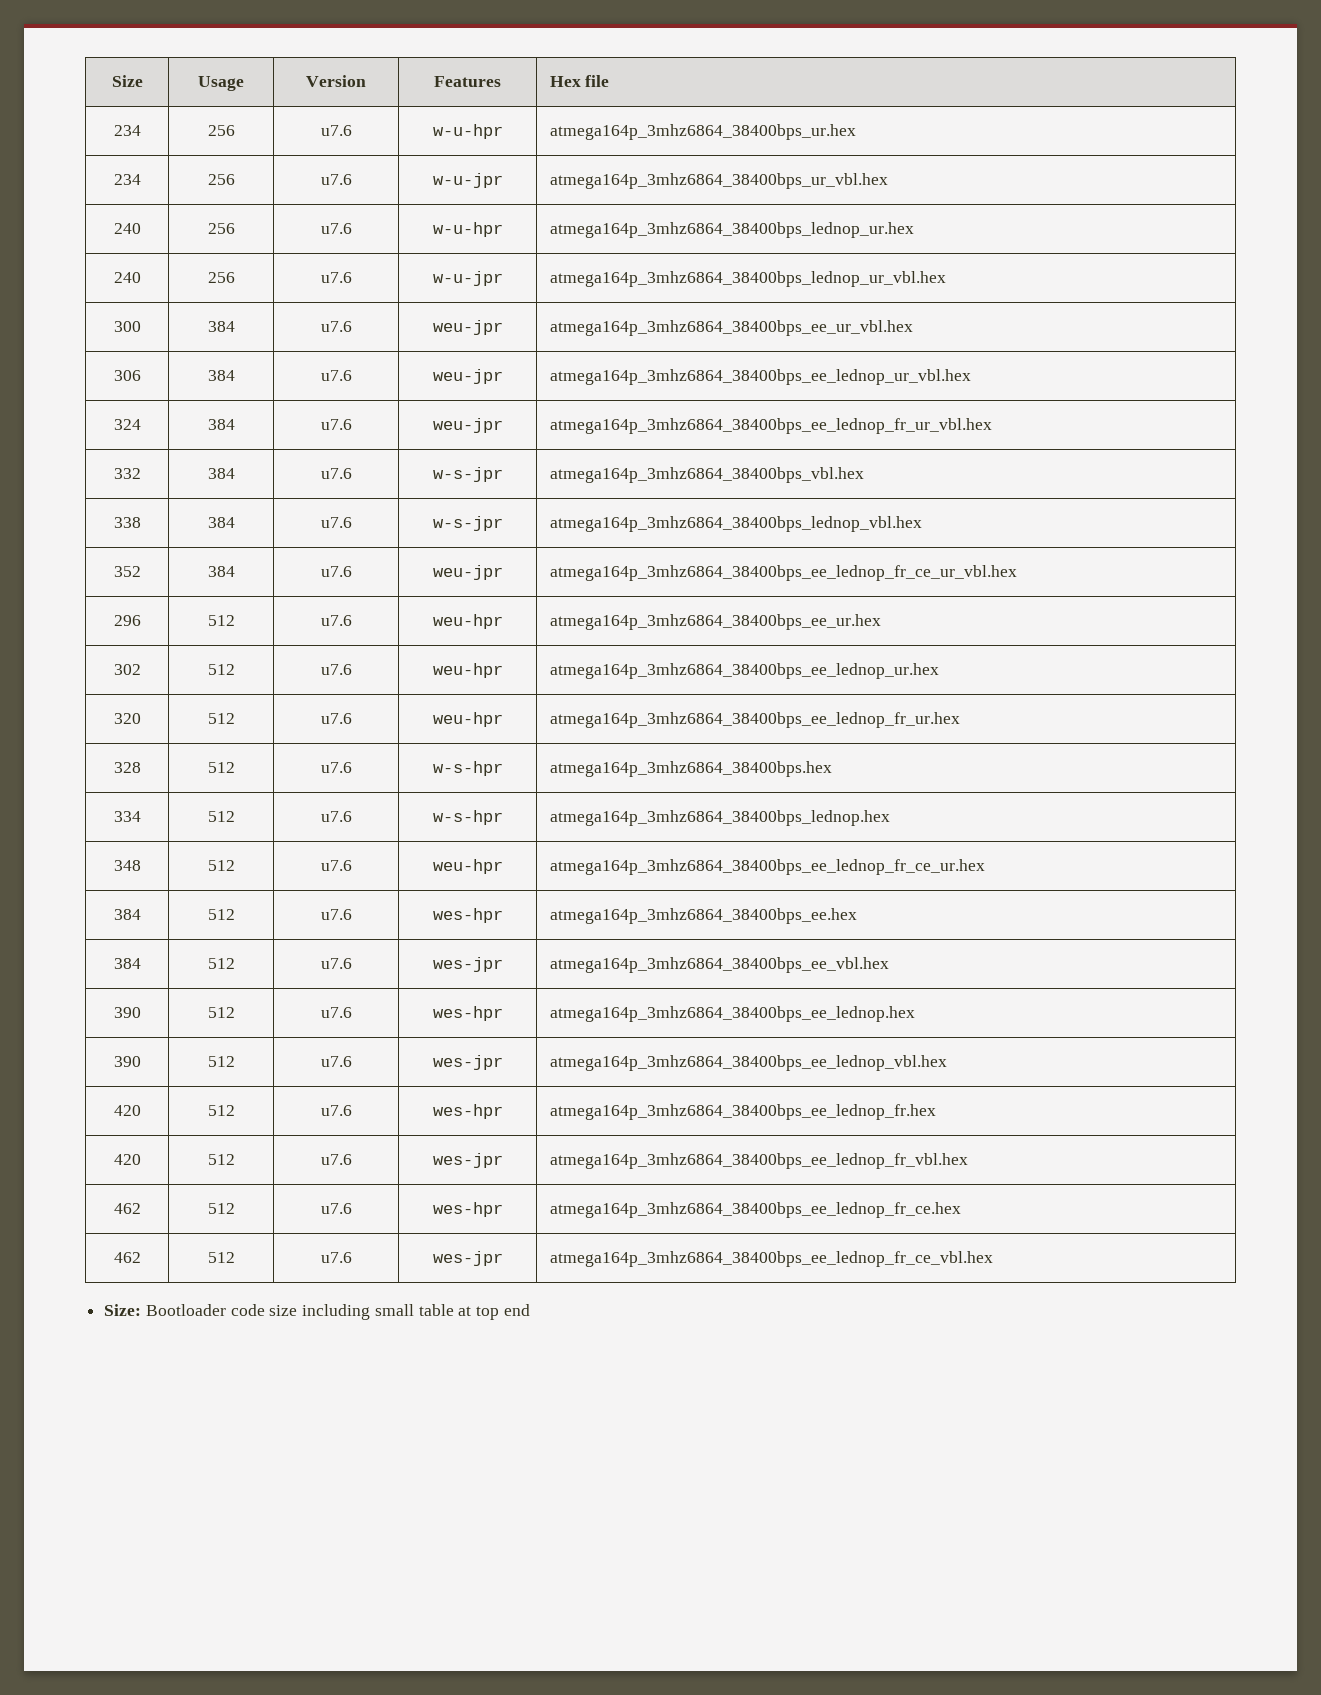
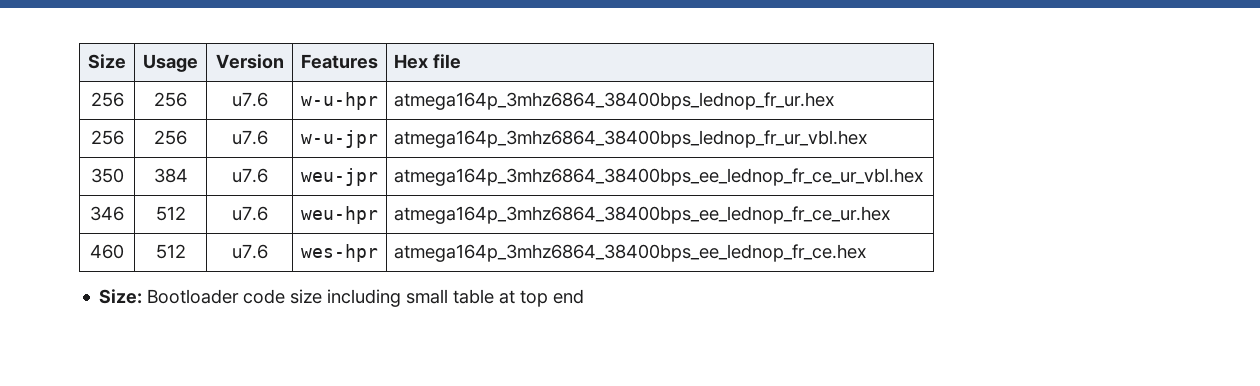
- 234 | 256 | u7.6 | w-u-hpr | atmega164p_3mhz6864_38400bps_ur.hex
- 234 | 256 | u7.6 | w-u-jpr | atmega164p_3mhz6864_38400bps_ur_vbl.hex
- 240 | 256 | u7.6 | w-u-hpr | atmega164p_3mhz6864_38400bps_lednop_ur.hex
- 240 | 256 | u7.6 | w-u-jpr | atmega164p_3mhz6864_38400bps_lednop_ur_vbl.hex
- 300 | 384 | u7.6 | weu-jpr | atmega164p_3mhz6864_38400bps_ee_ur_vbl.hex
- 306 | 384 | u7.6 | weu-jpr | atmega164p_3mhz6864_38400bps_ee_lednop_ur_vbl.hex
- 324 | 384 | u7.6 | weu-jpr | atmega164p_3mhz6864_38400bps_ee_lednop_fr_ur_vbl.hex
- 332 | 384 | u7.6 | w-s-jpr | atmega164p_3mhz6864_38400bps_vbl.hex
- 338 | 384 | u7.6 | w-s-jpr | atmega164p_3mhz6864_38400bps_lednop_vbl.hex
- 352 | 384 | u7.6 | weu-jpr | atmega164p_3mhz6864_38400bps_ee_lednop_fr_ce_ur_vbl.hex
- 296 | 512 | u7.6 | weu-hpr | atmega164p_3mhz6864_38400bps_ee_ur.hex
- 302 | 512 | u7.6 | weu-hpr | atmega164p_3mhz6864_38400bps_ee_lednop_ur.hex
- 320 | 512 | u7.6 | weu-hpr | atmega164p_3mhz6864_38400bps_ee_lednop_fr_ur.hex
- 328 | 512 | u7.6 | w-s-hpr | atmega164p_3mhz6864_38400bps.hex
- 334 | 512 | u7.6 | w-s-hpr | atmega164p_3mhz6864_38400bps_lednop.hex
- 348 | 512 | u7.6 | weu-hpr | atmega164p_3mhz6864_38400bps_ee_lednop_fr_ce_ur.hex
- 384 | 512 | u7.6 | wes-hpr | atmega164p_3mhz6864_38400bps_ee.hex
- 384 | 512 | u7.6 | wes-jpr | atmega164p_3mhz6864_38400bps_ee_vbl.hex
- 390 | 512 | u7.6 | wes-hpr | atmega164p_3mhz6864_38400bps_ee_lednop.hex
- 390 | 512 | u7.6 | wes-jpr | atmega164p_3mhz6864_38400bps_ee_lednop_vbl.hex
- 420 | 512 | u7.6 | wes-hpr | atmega164p_3mhz6864_38400bps_ee_lednop_fr.hex
- 420 | 512 | u7.6 | wes-jpr | atmega164p_3mhz6864_38400bps_ee_lednop_fr_vbl.hex
- 462 | 512 | u7.6 | wes-hpr | atmega164p_3mhz6864_38400bps_ee_lednop_fr_ce.hex
+ 256 | 256 | u7.6 | w-u-hpr | atmega164p_3mhz6864_38400bps_lednop_fr_ur.hex
+ 256 | 256 | u7.6 | w-u-jpr | atmega164p_3mhz6864_38400bps_lednop_fr_ur_vbl.hex
+ 350 | 384 | u7.6 | weu-jpr | atmega164p_3mhz6864_38400bps_ee_lednop_fr_ce_ur_vbl.hex
+ 346 | 512 | u7.6 | weu-hpr | atmega164p_3mhz6864_38400bps_ee_lednop_fr_ce_ur.hex
+ 460 | 512 | u7.6 | wes-hpr | atmega164p_3mhz6864_38400bps_ee_lednop_fr_ce.hex
- 462 | 512 | u7.6 | wes-jpr | atmega164p_3mhz6864_38400bps_ee_lednop_fr_ce_vbl.hex

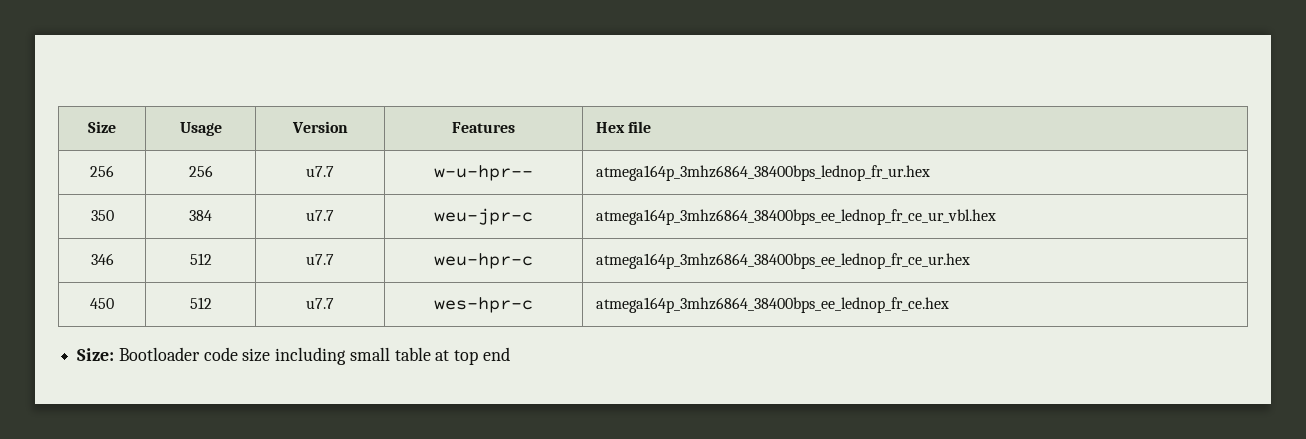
- 256 | 256 | u7.6 | w-u-hpr | atmega164p_3mhz6864_38400bps_lednop_fr_ur.hex
+ 256 | 256 | u7.7 | w-u-hpr-- | atmega164p_3mhz6864_38400bps_lednop_fr_ur.hex
- 256 | 256 | u7.6 | w-u-jpr | atmega164p_3mhz6864_38400bps_lednop_fr_ur_vbl.hex
- 350 | 384 | u7.6 | weu-jpr | atmega164p_3mhz6864_38400bps_ee_lednop_fr_ce_ur_vbl.hex
+ 350 | 384 | u7.7 | weu-jpr-c | atmega164p_3mhz6864_38400bps_ee_lednop_fr_ce_ur_vbl.hex
- 346 | 512 | u7.6 | weu-hpr | atmega164p_3mhz6864_38400bps_ee_lednop_fr_ce_ur.hex
+ 346 | 512 | u7.7 | weu-hpr-c | atmega164p_3mhz6864_38400bps_ee_lednop_fr_ce_ur.hex
- 460 | 512 | u7.6 | wes-hpr | atmega164p_3mhz6864_38400bps_ee_lednop_fr_ce.hex
+ 450 | 512 | u7.7 | wes-hpr-c | atmega164p_3mhz6864_38400bps_ee_lednop_fr_ce.hex

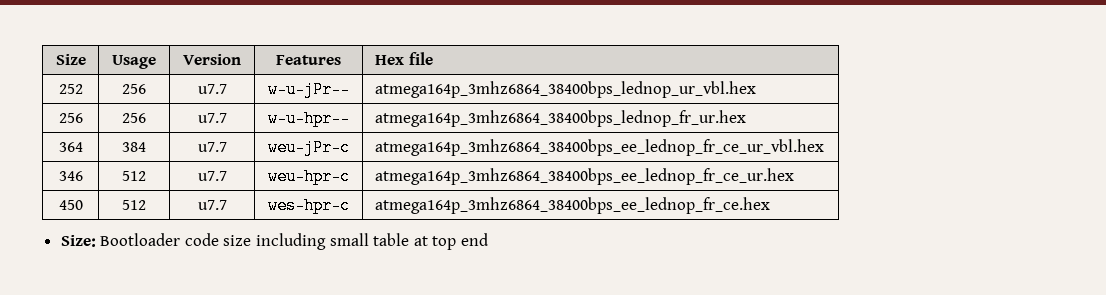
+ 252 | 256 | u7.7 | w-u-jPr-- | atmega164p_3mhz6864_38400bps_lednop_ur_vbl.hex
- 350 | 384 | u7.7 | weu-jpr-c | atmega164p_3mhz6864_38400bps_ee_lednop_fr_ce_ur_vbl.hex
+ 364 | 384 | u7.7 | weu-jPr-c | atmega164p_3mhz6864_38400bps_ee_lednop_fr_ce_ur_vbl.hex

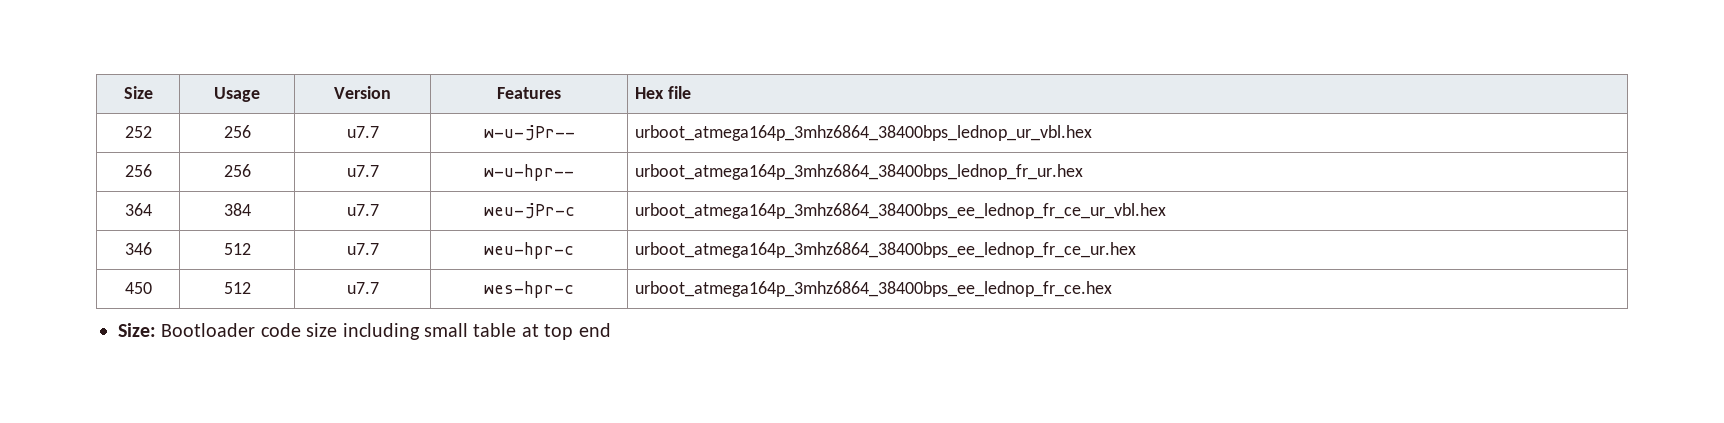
- 252 | 256 | u7.7 | w-u-jPr-- | atmega164p_3mhz6864_38400bps_lednop_ur_vbl.hex
+ 252 | 256 | u7.7 | w-u-jPr-- | urboot_atmega164p_3mhz6864_38400bps_lednop_ur_vbl.hex
- 256 | 256 | u7.7 | w-u-hpr-- | atmega164p_3mhz6864_38400bps_lednop_fr_ur.hex
+ 256 | 256 | u7.7 | w-u-hpr-- | urboot_atmega164p_3mhz6864_38400bps_lednop_fr_ur.hex
- 364 | 384 | u7.7 | weu-jPr-c | atmega164p_3mhz6864_38400bps_ee_lednop_fr_ce_ur_vbl.hex
+ 364 | 384 | u7.7 | weu-jPr-c | urboot_atmega164p_3mhz6864_38400bps_ee_lednop_fr_ce_ur_vbl.hex
- 346 | 512 | u7.7 | weu-hpr-c | atmega164p_3mhz6864_38400bps_ee_lednop_fr_ce_ur.hex
+ 346 | 512 | u7.7 | weu-hpr-c | urboot_atmega164p_3mhz6864_38400bps_ee_lednop_fr_ce_ur.hex
- 450 | 512 | u7.7 | wes-hpr-c | atmega164p_3mhz6864_38400bps_ee_lednop_fr_ce.hex
+ 450 | 512 | u7.7 | wes-hpr-c | urboot_atmega164p_3mhz6864_38400bps_ee_lednop_fr_ce.hex

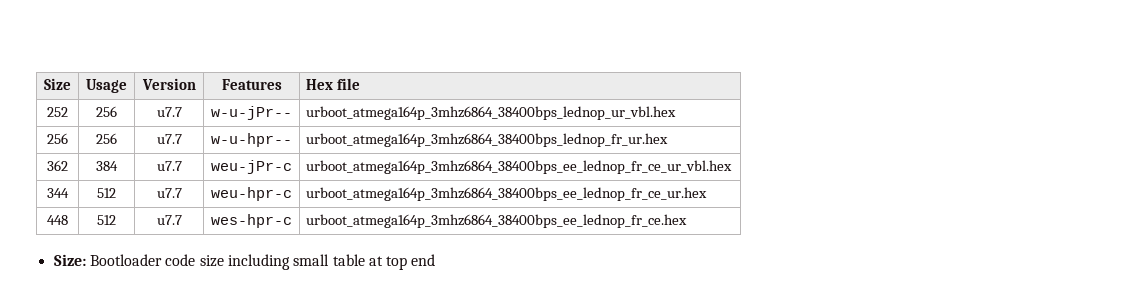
- 364 | 384 | u7.7 | weu-jPr-c | urboot_atmega164p_3mhz6864_38400bps_ee_lednop_fr_ce_ur_vbl.hex
+ 362 | 384 | u7.7 | weu-jPr-c | urboot_atmega164p_3mhz6864_38400bps_ee_lednop_fr_ce_ur_vbl.hex
- 346 | 512 | u7.7 | weu-hpr-c | urboot_atmega164p_3mhz6864_38400bps_ee_lednop_fr_ce_ur.hex
+ 344 | 512 | u7.7 | weu-hpr-c | urboot_atmega164p_3mhz6864_38400bps_ee_lednop_fr_ce_ur.hex
- 450 | 512 | u7.7 | wes-hpr-c | urboot_atmega164p_3mhz6864_38400bps_ee_lednop_fr_ce.hex
+ 448 | 512 | u7.7 | wes-hpr-c | urboot_atmega164p_3mhz6864_38400bps_ee_lednop_fr_ce.hex

